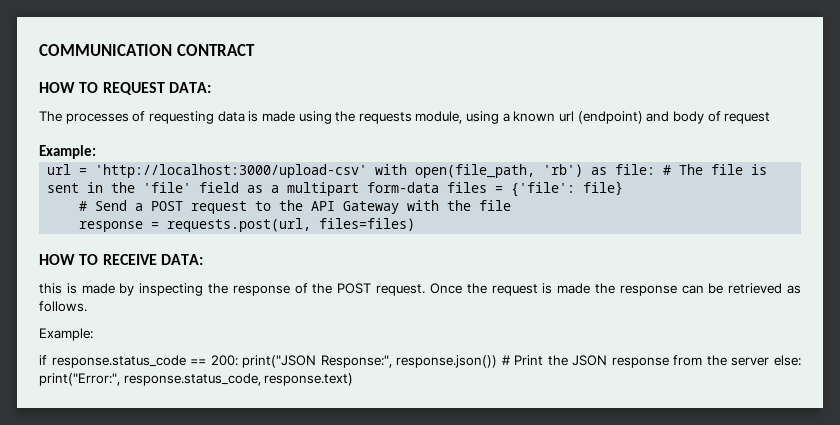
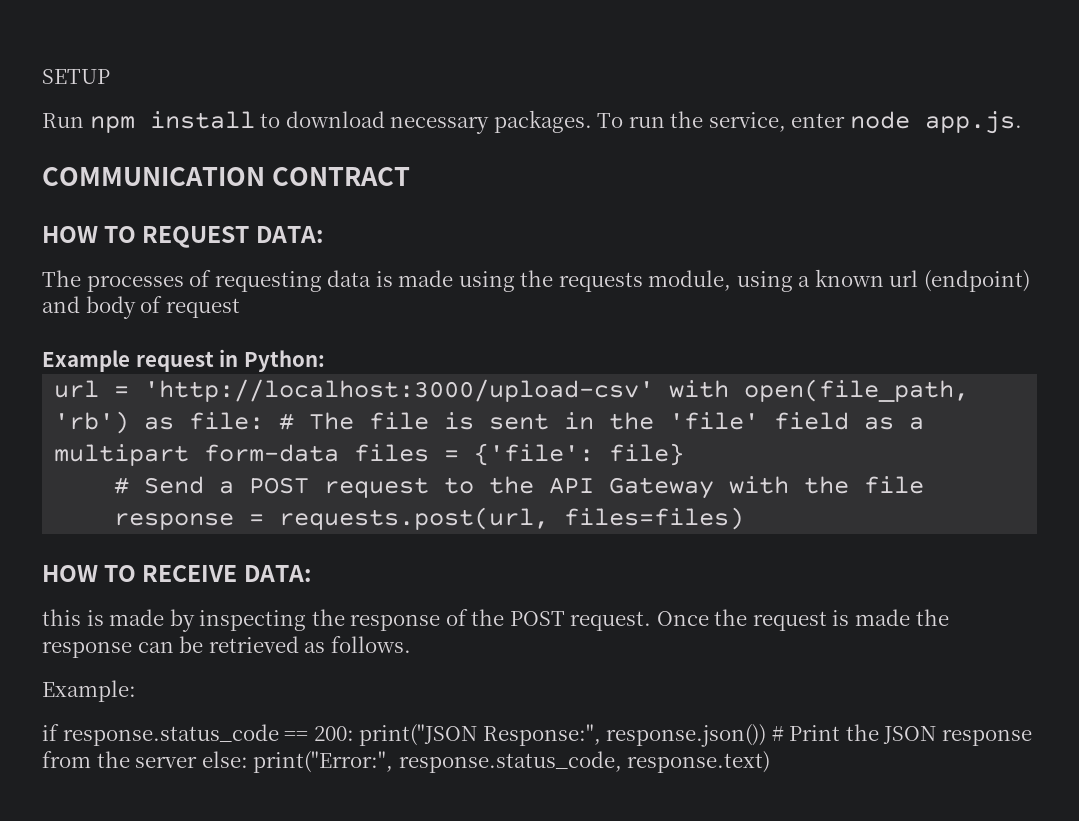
+ SETUP
+ Run npm install to download necessary packages. To run the service, enter node app.js.
  The processes of requesting data is made using the requests module, using a known url (endpoint) and body of request
- Example:
+ Example request in Python:

